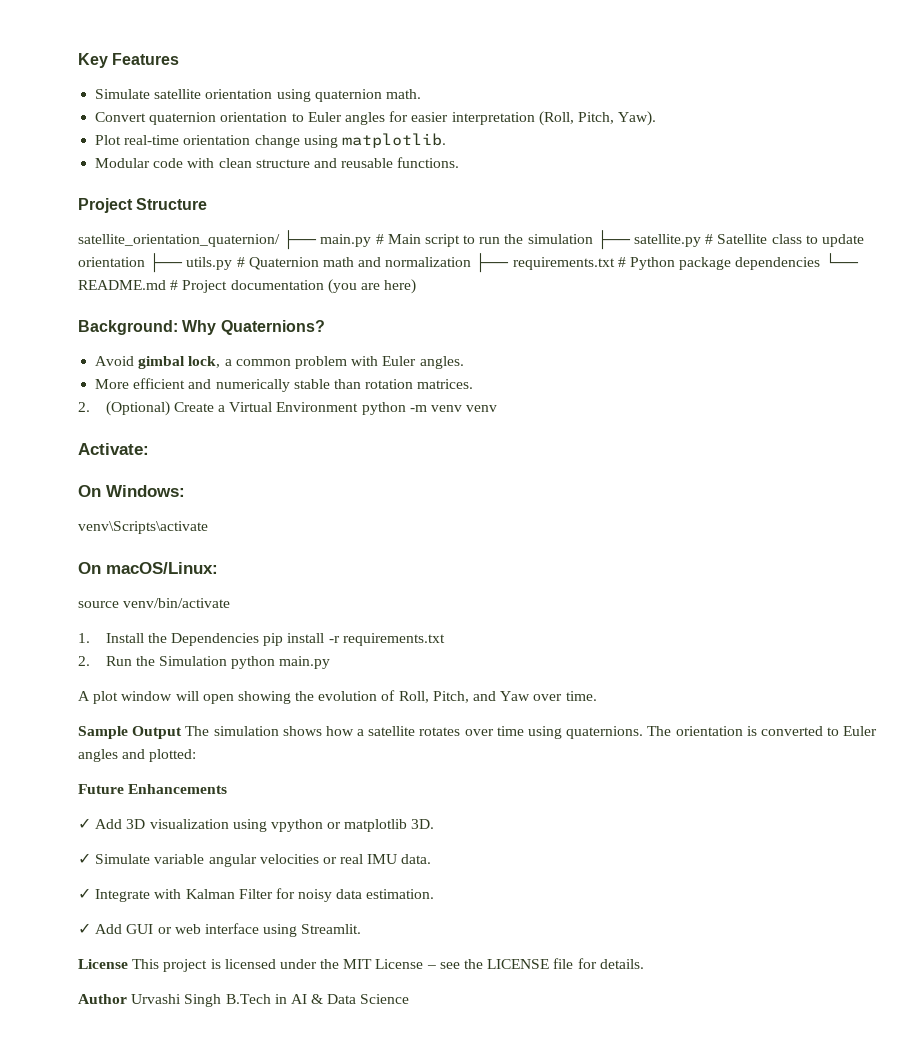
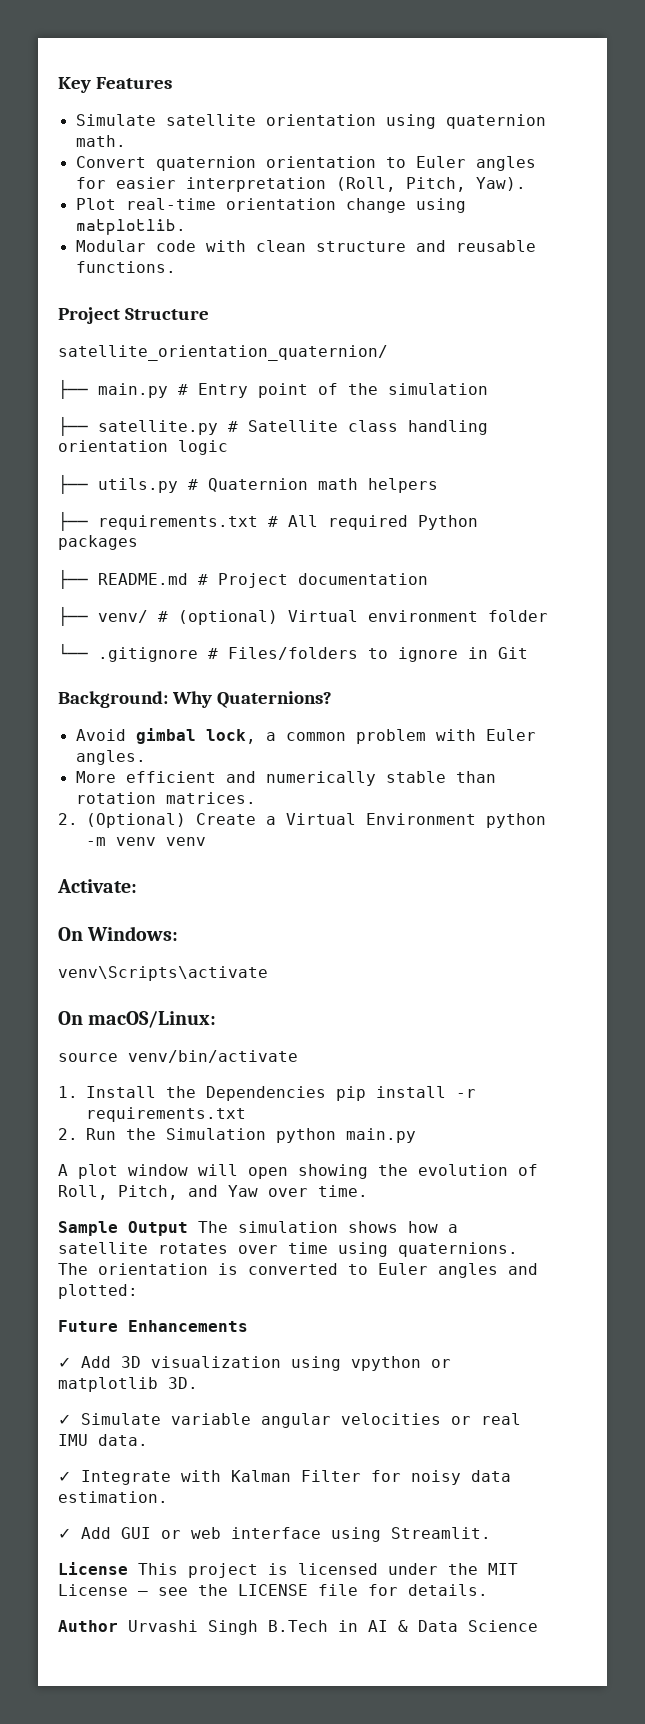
- satellite_orientation_quaternion/ ├── main.py # Main script to run the simulation ├── satellite.py # Satellite class to update orientation ├── utils.py # Quaternion math and normalization ├── requirements.txt # Python package dependencies └── README.md # Project documentation (you are here)
+ satellite_orientation_quaternion/
+ ├── main.py # Entry point of the simulation
+ ├── satellite.py # Satellite class handling orientation logic
+ ├── utils.py # Quaternion math helpers
+ ├── requirements.txt # All required Python packages
+ ├── README.md # Project documentation
+ ├── venv/ # (optional) Virtual environment folder
+ └── .gitignore # Files/folders to ignore in Git

